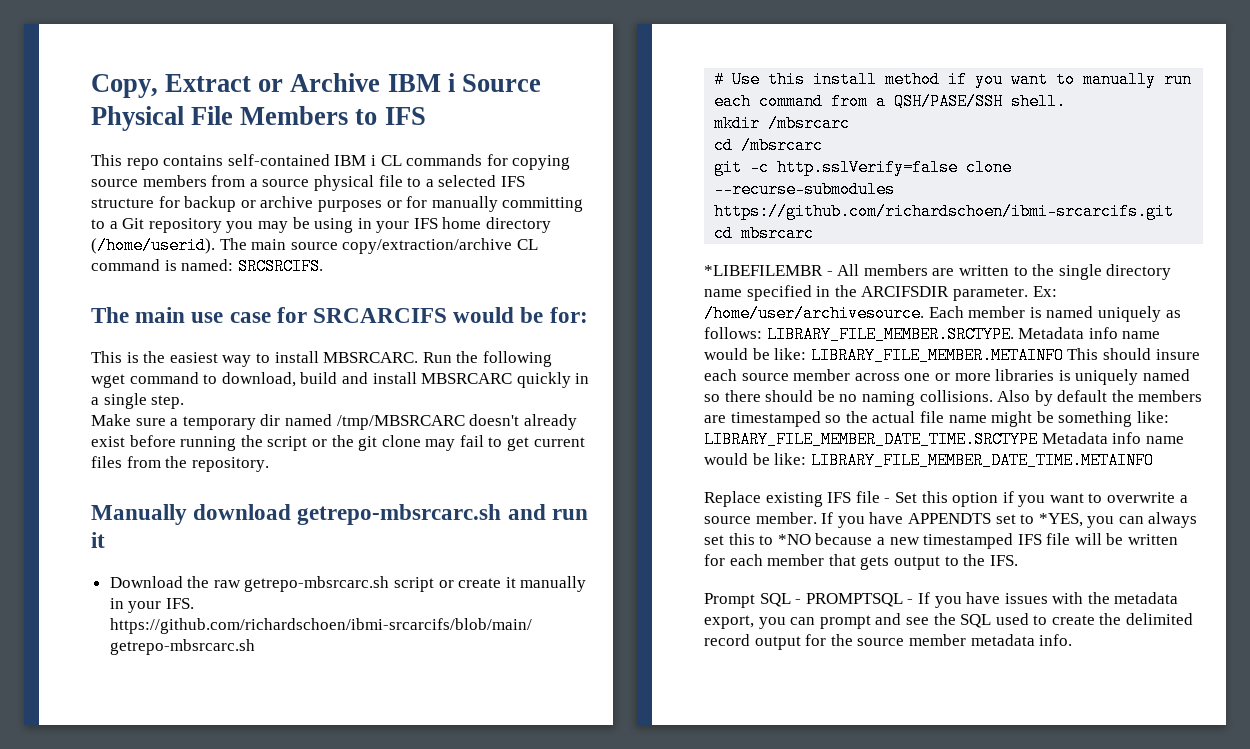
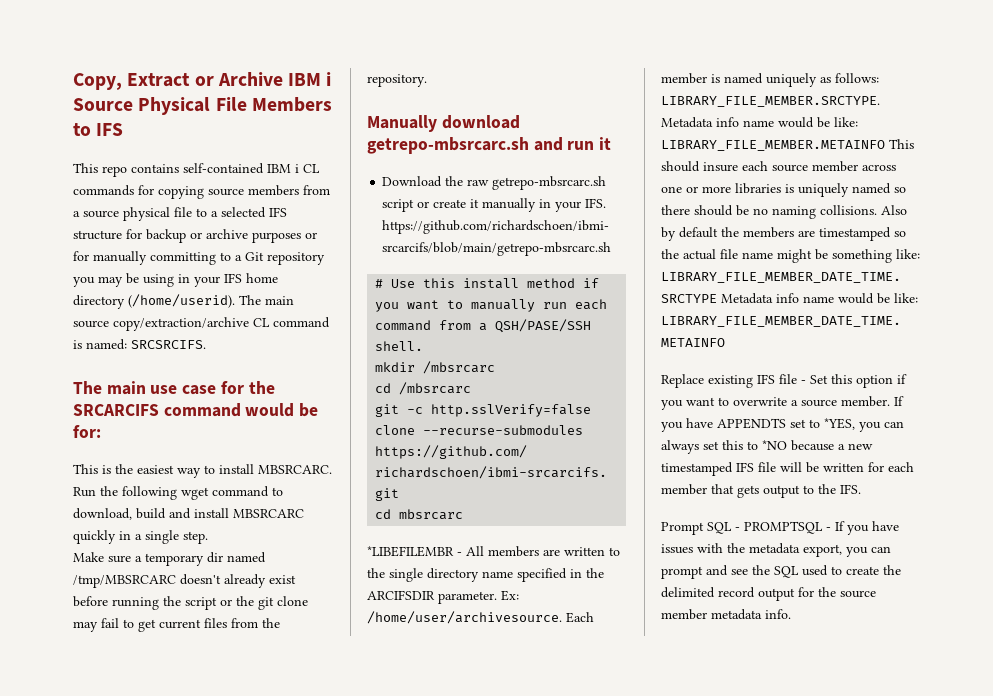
- The main use case for SRCARCIFS would be for:
+ The main use case for the SRCARCIFS command would be for:

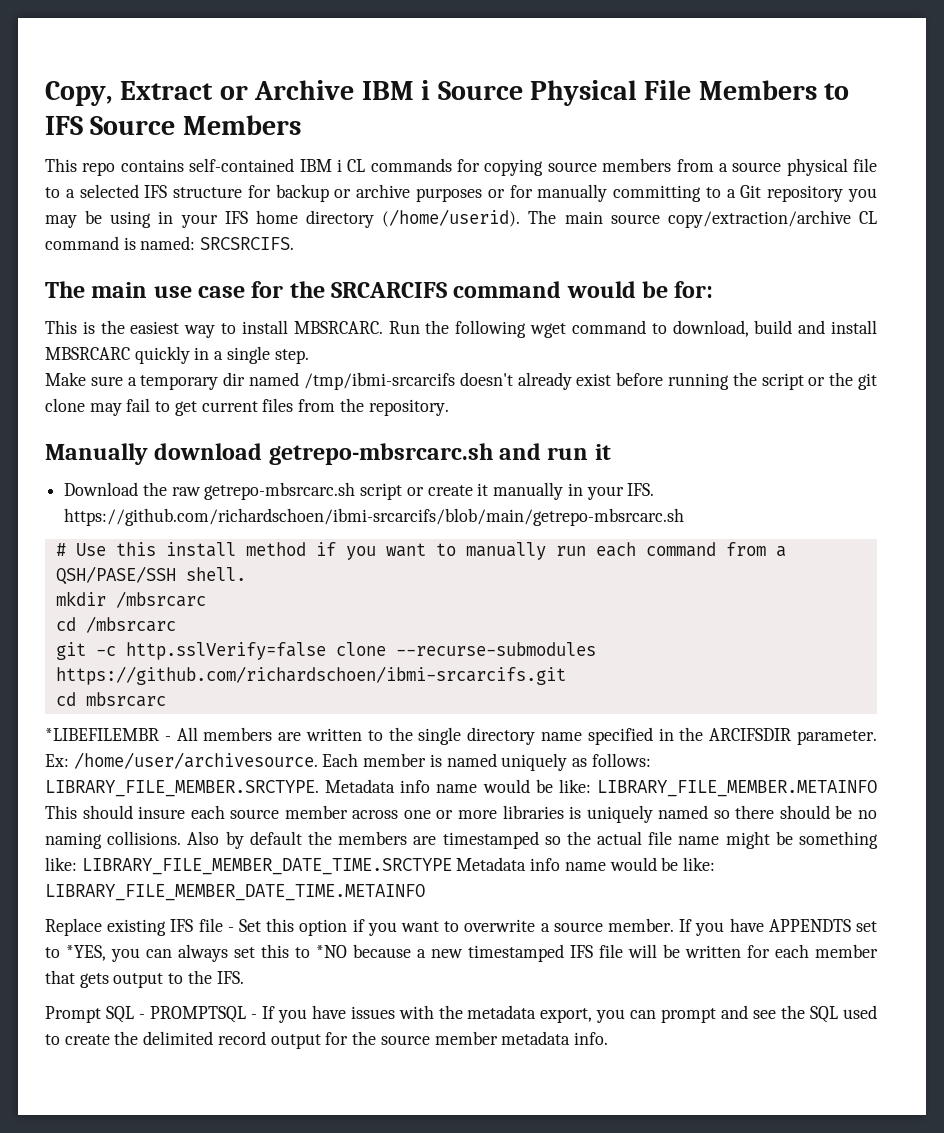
- Copy, Extract or Archive IBM i Source Physical File Members to IFS
+ Copy, Extract or Archive IBM i Source Physical File Members to IFS Source Members
- Make sure a temporary dir named /tmp/MBSRCARC doesn't already exist before running the script or the git clone may fail to get current files from the repository.
+ Make sure a temporary dir named /tmp/ibmi-srcarcifs doesn't already exist before running the script or the git clone may fail to get current files from the repository.

